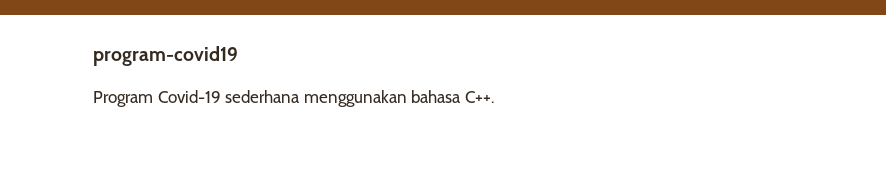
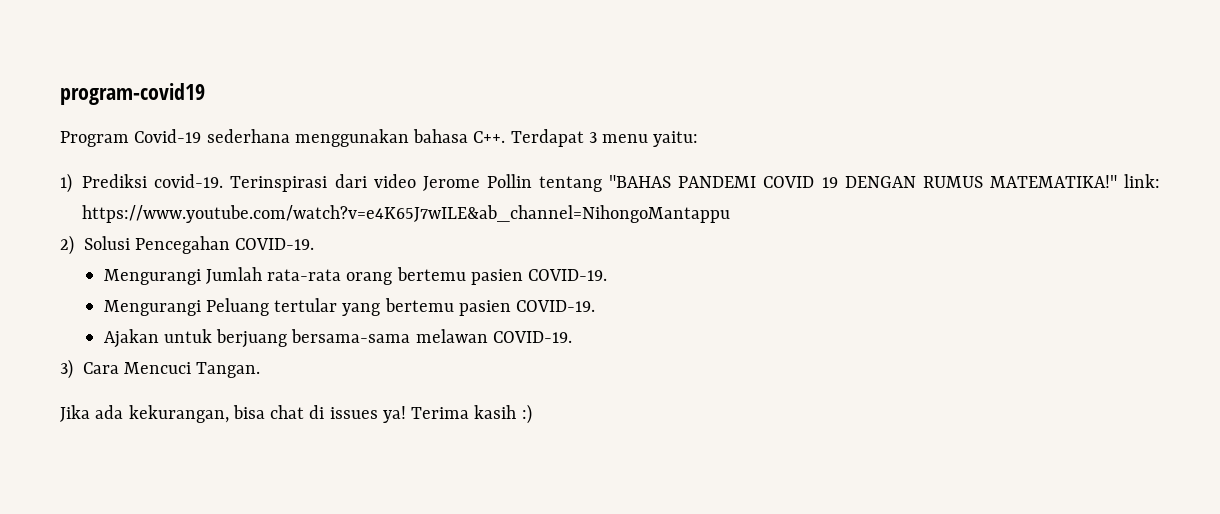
- Program Covid-19 sederhana menggunakan bahasa C++.
+ Program Covid-19 sederhana menggunakan bahasa C++. Terdapat 3 menu yaitu:
+ 1) Prediksi covid-19. Terinspirasi dari video Jerome Pollin tentang "BAHAS PANDEMI COVID 19 DENGAN RUMUS MATEMATIKA!" link: https://www.youtube.com/watch?v=e4K65J7wILE&ab_channel=NihongoMantappu
+ 2) Solusi Pencegahan COVID-19.
+ Mengurangi Jumlah rata-rata orang bertemu pasien COVID-19.
+ Mengurangi Peluang tertular yang bertemu pasien COVID-19.
+ Ajakan untuk berjuang bersama-sama melawan COVID-19.
+ 3) Cara Mencuci Tangan.
+ Jika ada kekurangan, bisa chat di issues ya! Terima kasih :)

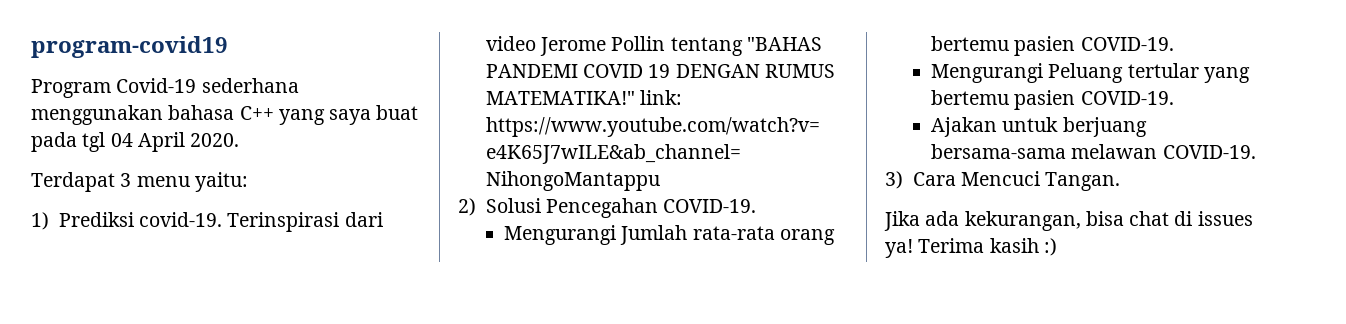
- Program Covid-19 sederhana menggunakan bahasa C++. Terdapat 3 menu yaitu:
+ Program Covid-19 sederhana menggunakan bahasa C++ yang saya buat pada tgl 04 April 2020.
+ Terdapat 3 menu yaitu:

